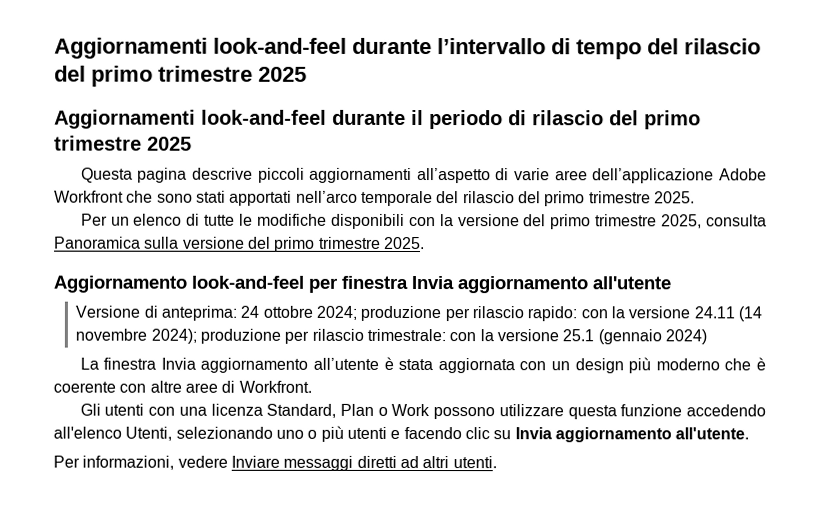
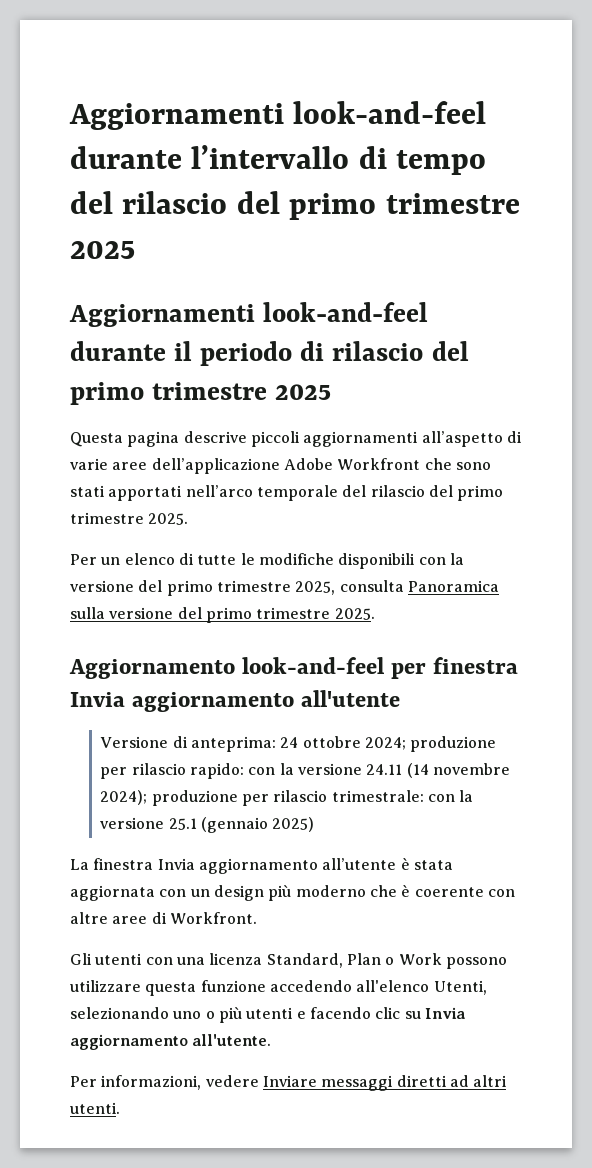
- Versione di anteprima: 24 ottobre 2024; produzione per rilascio rapido: con la versione 24.11 (14 novembre 2024); produzione per rilascio trimestrale: con la versione 25.1 (gennaio 2024)
+ Versione di anteprima: 24 ottobre 2024; produzione per rilascio rapido: con la versione 24.11 (14 novembre 2024); produzione per rilascio trimestrale: con la versione 25.1 (gennaio 2025)

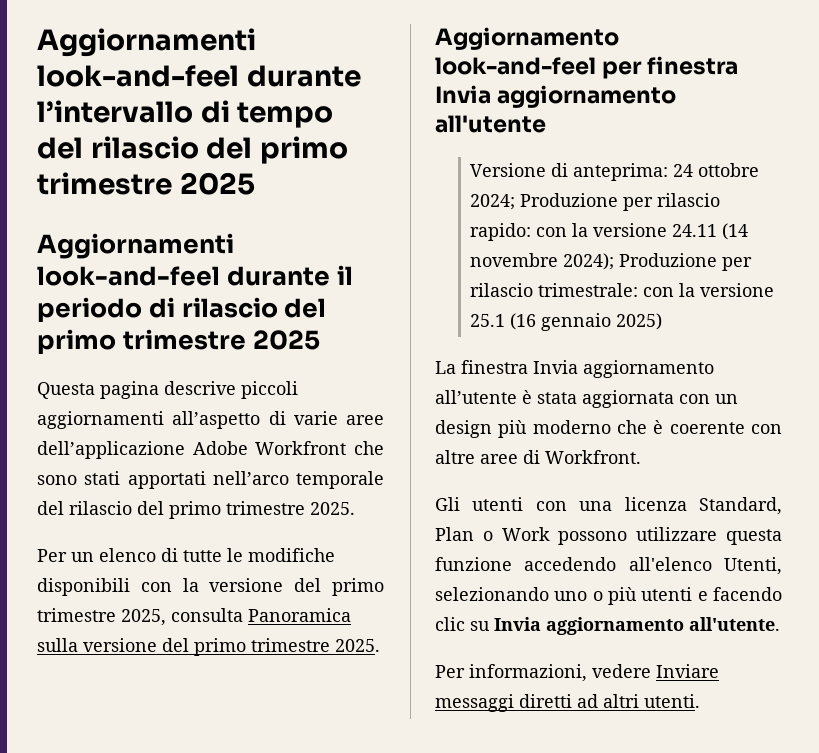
- Versione di anteprima: 24 ottobre 2024; produzione per rilascio rapido: con la versione 24.11 (14 novembre 2024); produzione per rilascio trimestrale: con la versione 25.1 (gennaio 2025)
+ Versione di anteprima: 24 ottobre 2024; Produzione per rilascio rapido: con la versione 24.11 (14 novembre 2024); Produzione per rilascio trimestrale: con la versione 25.1 (16 gennaio 2025)

